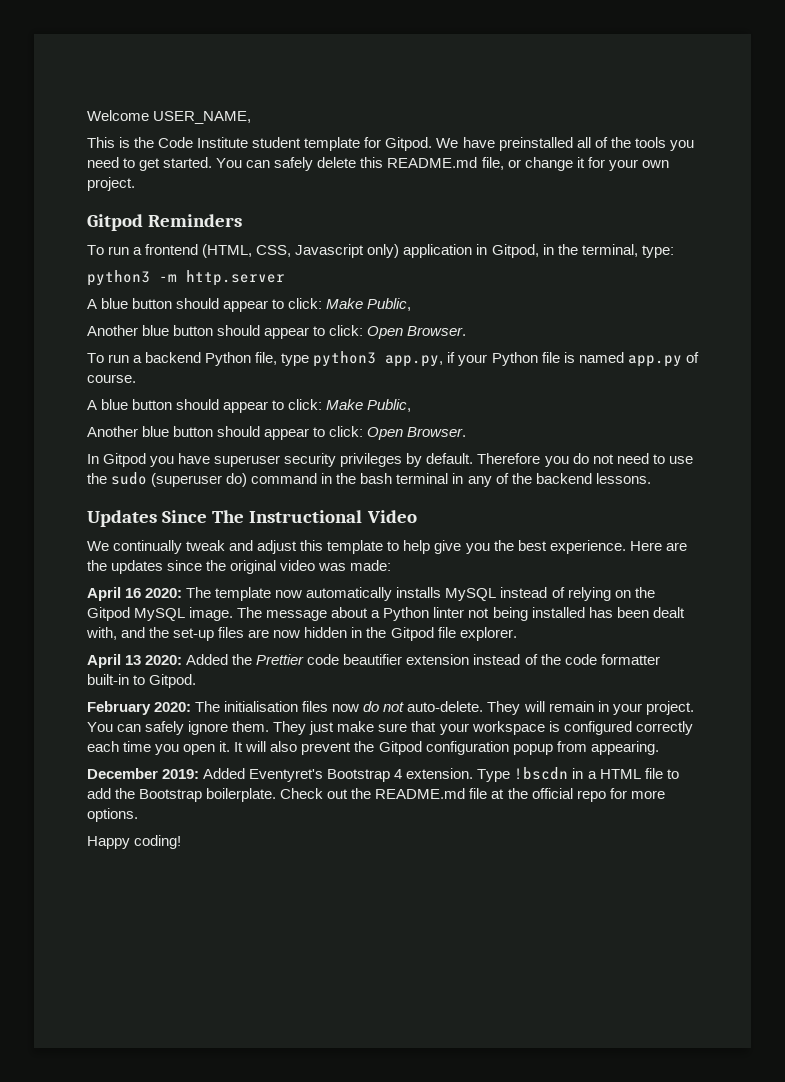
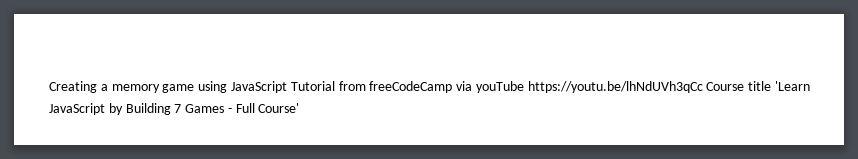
- Welcome USER_NAME,
- This is the Code Institute student template for Gitpod. We have preinstalled all of the tools you need to get started. You can safely delete this README.md file, or change it for your own project.
- Gitpod Reminders
- To run a frontend (HTML, CSS, Javascript only) application in Gitpod, in the terminal, type:
- python3 -m http.server
- A blue button should appear to click: Make Public,
- Another blue button should appear to click: Open Browser.
- To run a backend Python file, type python3 app.py, if your Python file is named app.py of course.
- A blue button should appear to click: Make Public,
- Another blue button should appear to click: Open Browser.
- In Gitpod you have superuser security privileges by default. Therefore you do not need to use the sudo (superuser do) command in the bash terminal in any of the backend lessons.
- Updates Since The Instructional Video
- We continually tweak and adjust this template to help give you the best experience. Here are the updates since the original video was made:
- April 16 2020: The template now automatically installs MySQL instead of relying on the Gitpod MySQL image. The message about a Python linter not being installed has been dealt with, and the set-up files are now hidden in the Gitpod file explorer.
- April 13 2020: Added the Prettier code beautifier extension instead of the code formatter built-in to Gitpod.
- February 2020: The initialisation files now do not auto-delete. They will remain in your project. You can safely ignore them. They just make sure that your workspace is configured correctly each time you open it. It will also prevent the Gitpod configuration popup from appearing.
- December 2019: Added Eventyret's Bootstrap 4 extension. Type !bscdn in a HTML file to add the Bootstrap boilerplate. Check out the README.md file at the official repo for more options.
- Happy coding!
+ Creating a memory game using JavaScript Tutorial from freeCodeCamp via youTube https://youtu.be/lhNdUVh3qCc Course title 'Learn JavaScript by Building 7 Games - Full Course'

